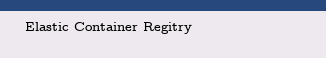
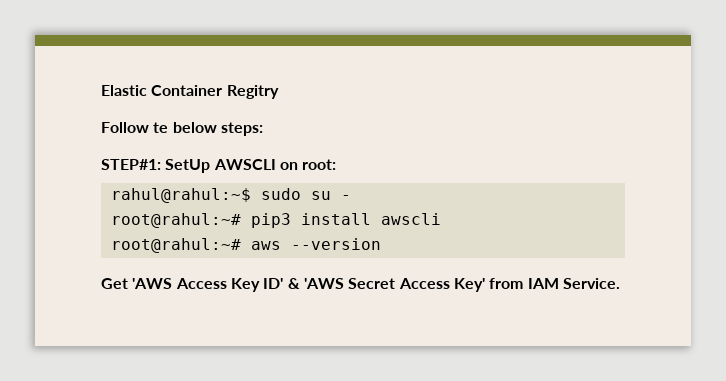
+ Follow te below steps:
+ STEP#1: SetUp AWSCLI on root:
+ rahul@rahul:~$ sudo su -
+ root@rahul:~# pip3 install awscli
+ root@rahul:~# aws --version
+ Get 'AWS Access Key ID' & 'AWS Secret Access Key' from IAM Service.

